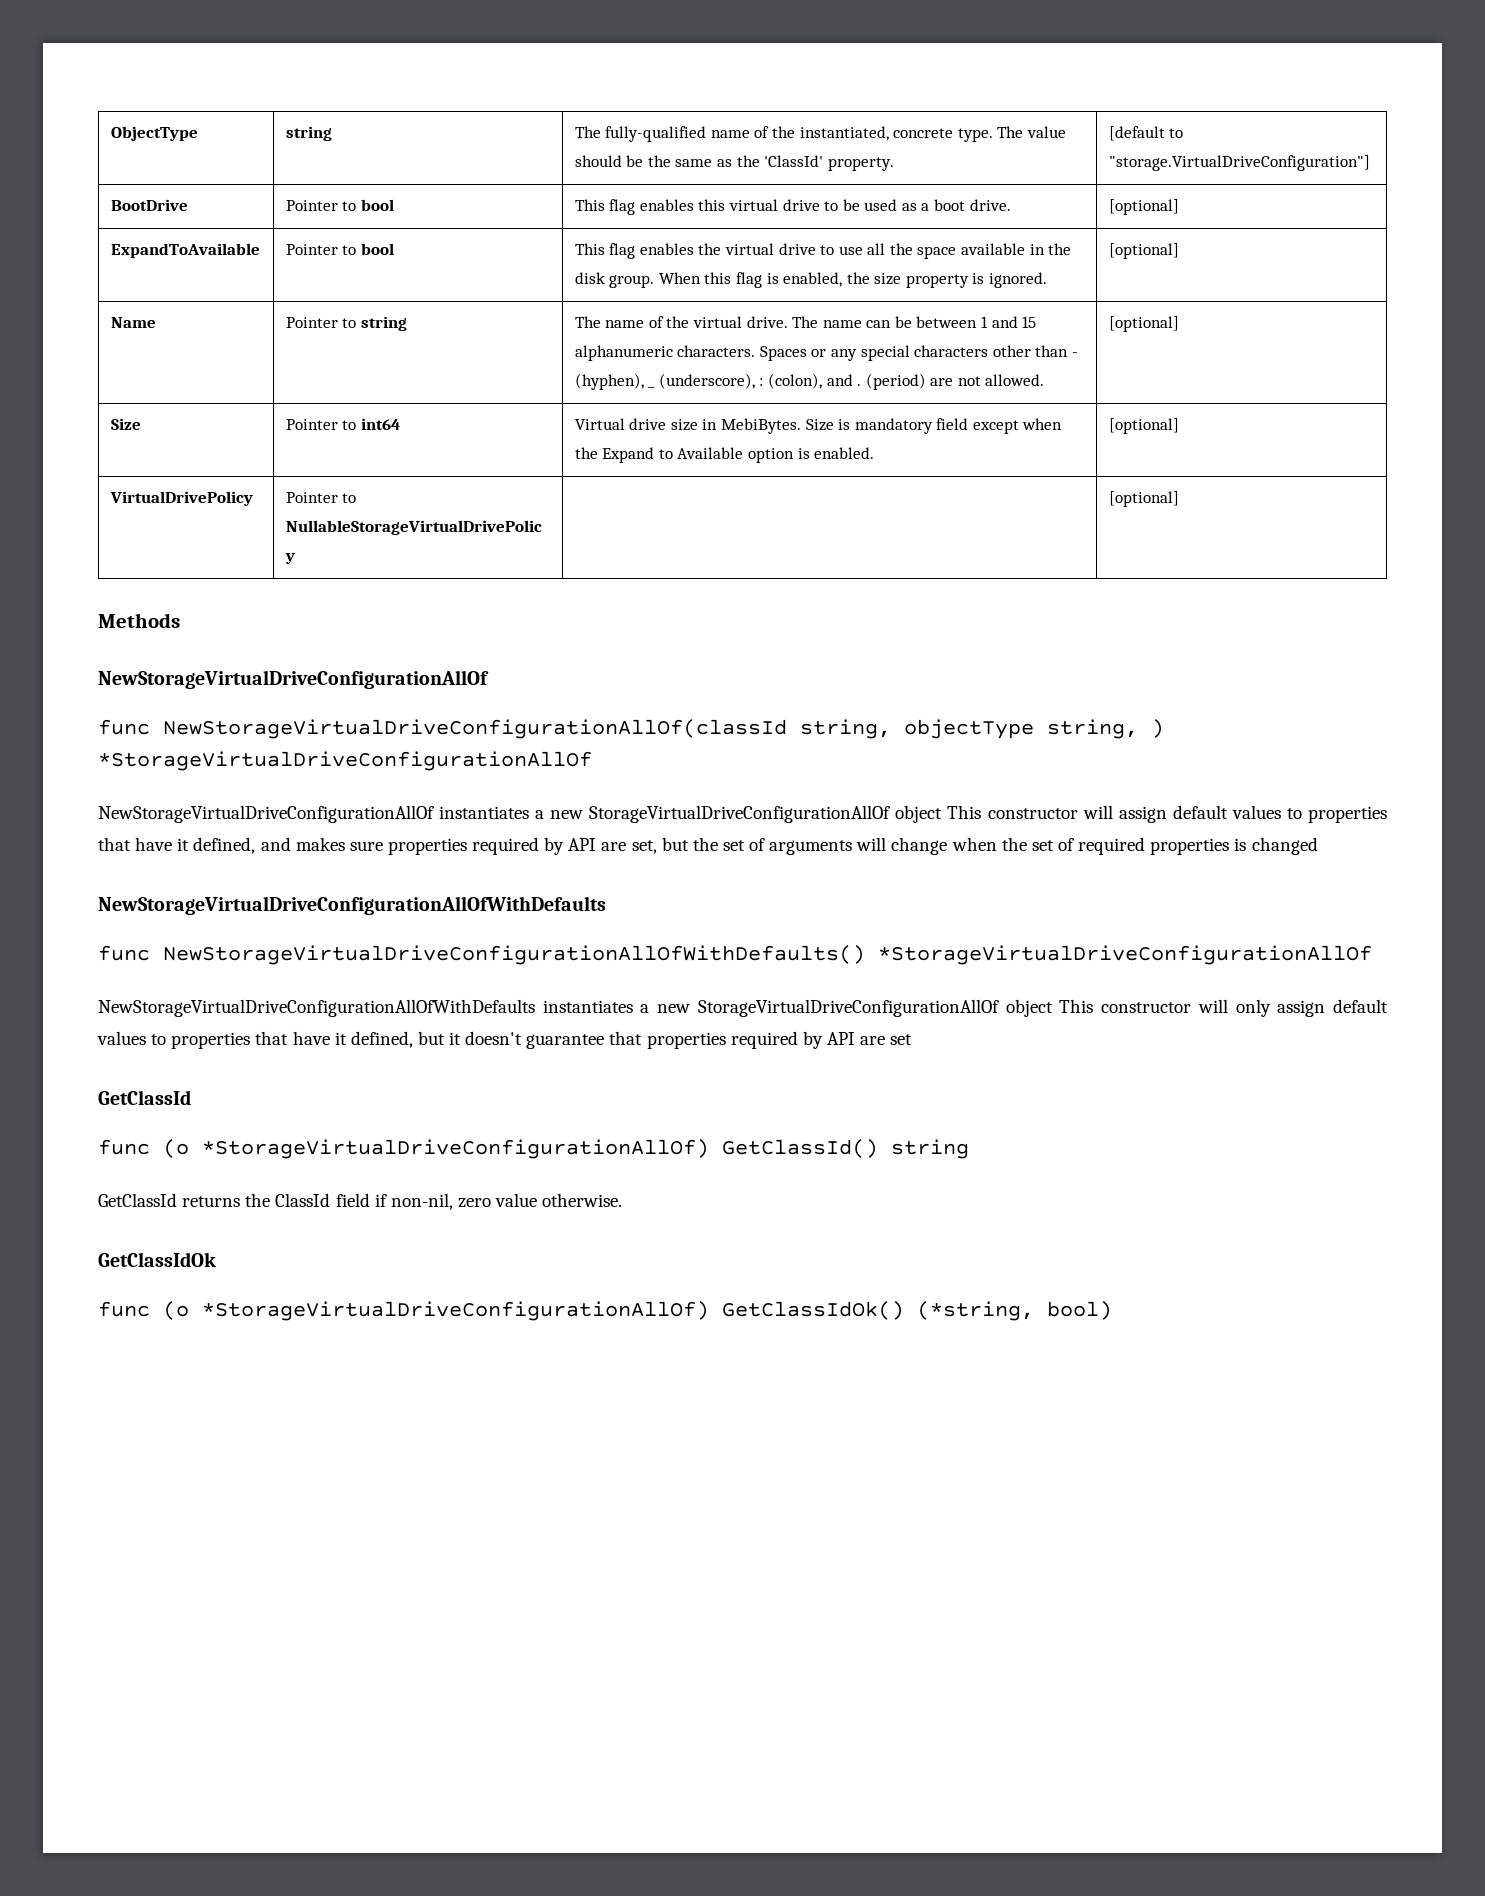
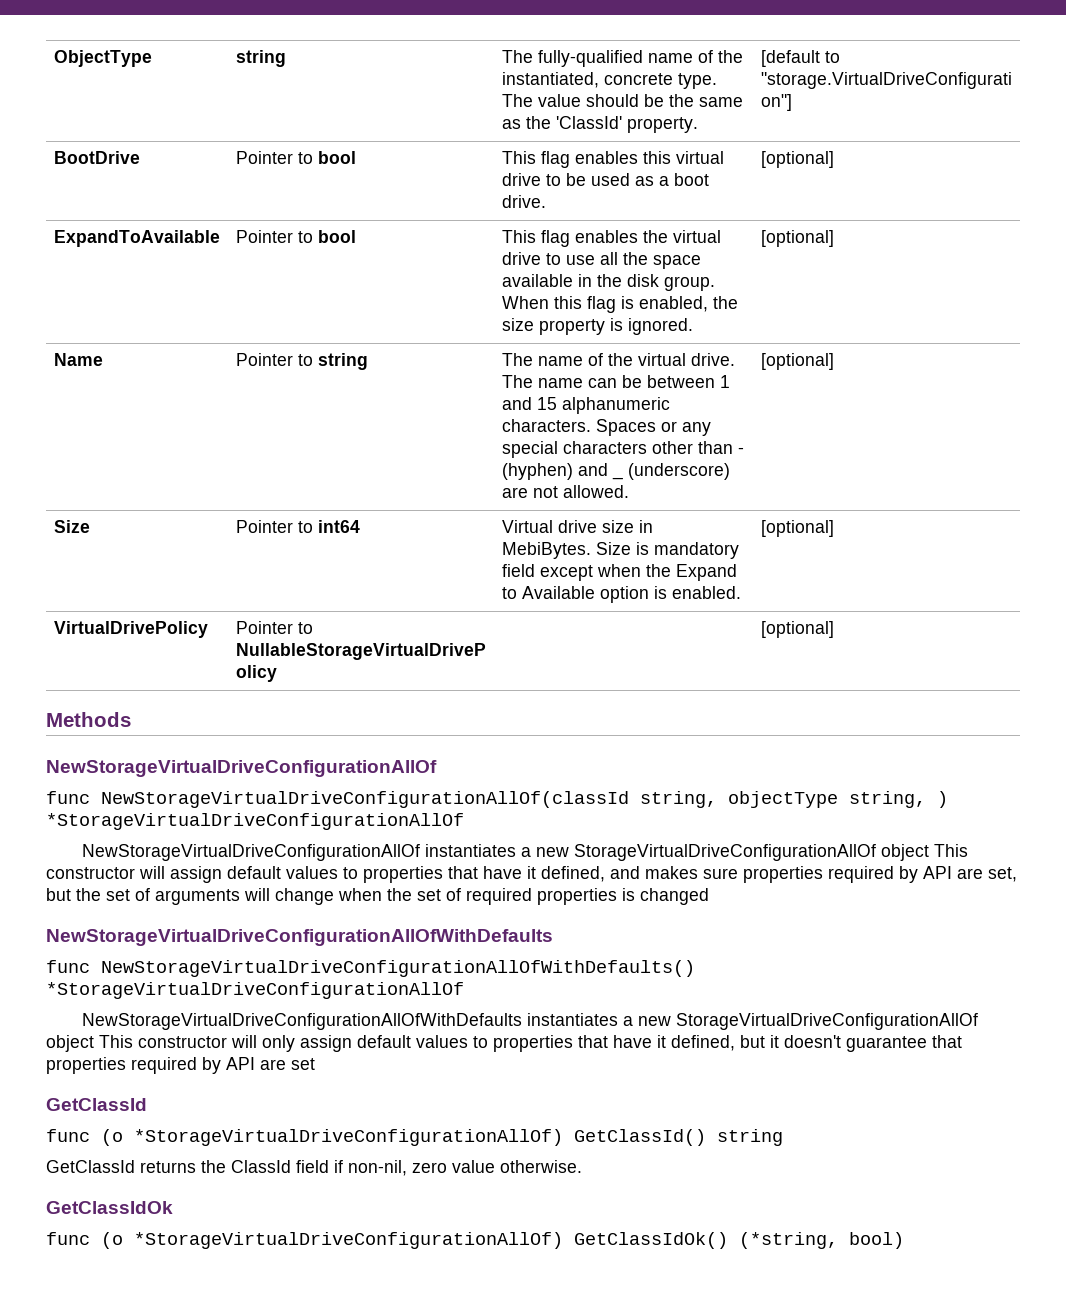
- Name | Pointer to string | The name of the virtual drive. The name can be between 1 and 15 alphanumeric characters. Spaces or any special characters other than - (hyphen), _ (underscore), : (colon), and . (period) are not allowed. | [optional]
+ Name | Pointer to string | The name of the virtual drive. The name can be between 1 and 15 alphanumeric characters. Spaces or any special characters other than - (hyphen) and _ (underscore) are not allowed. | [optional]

